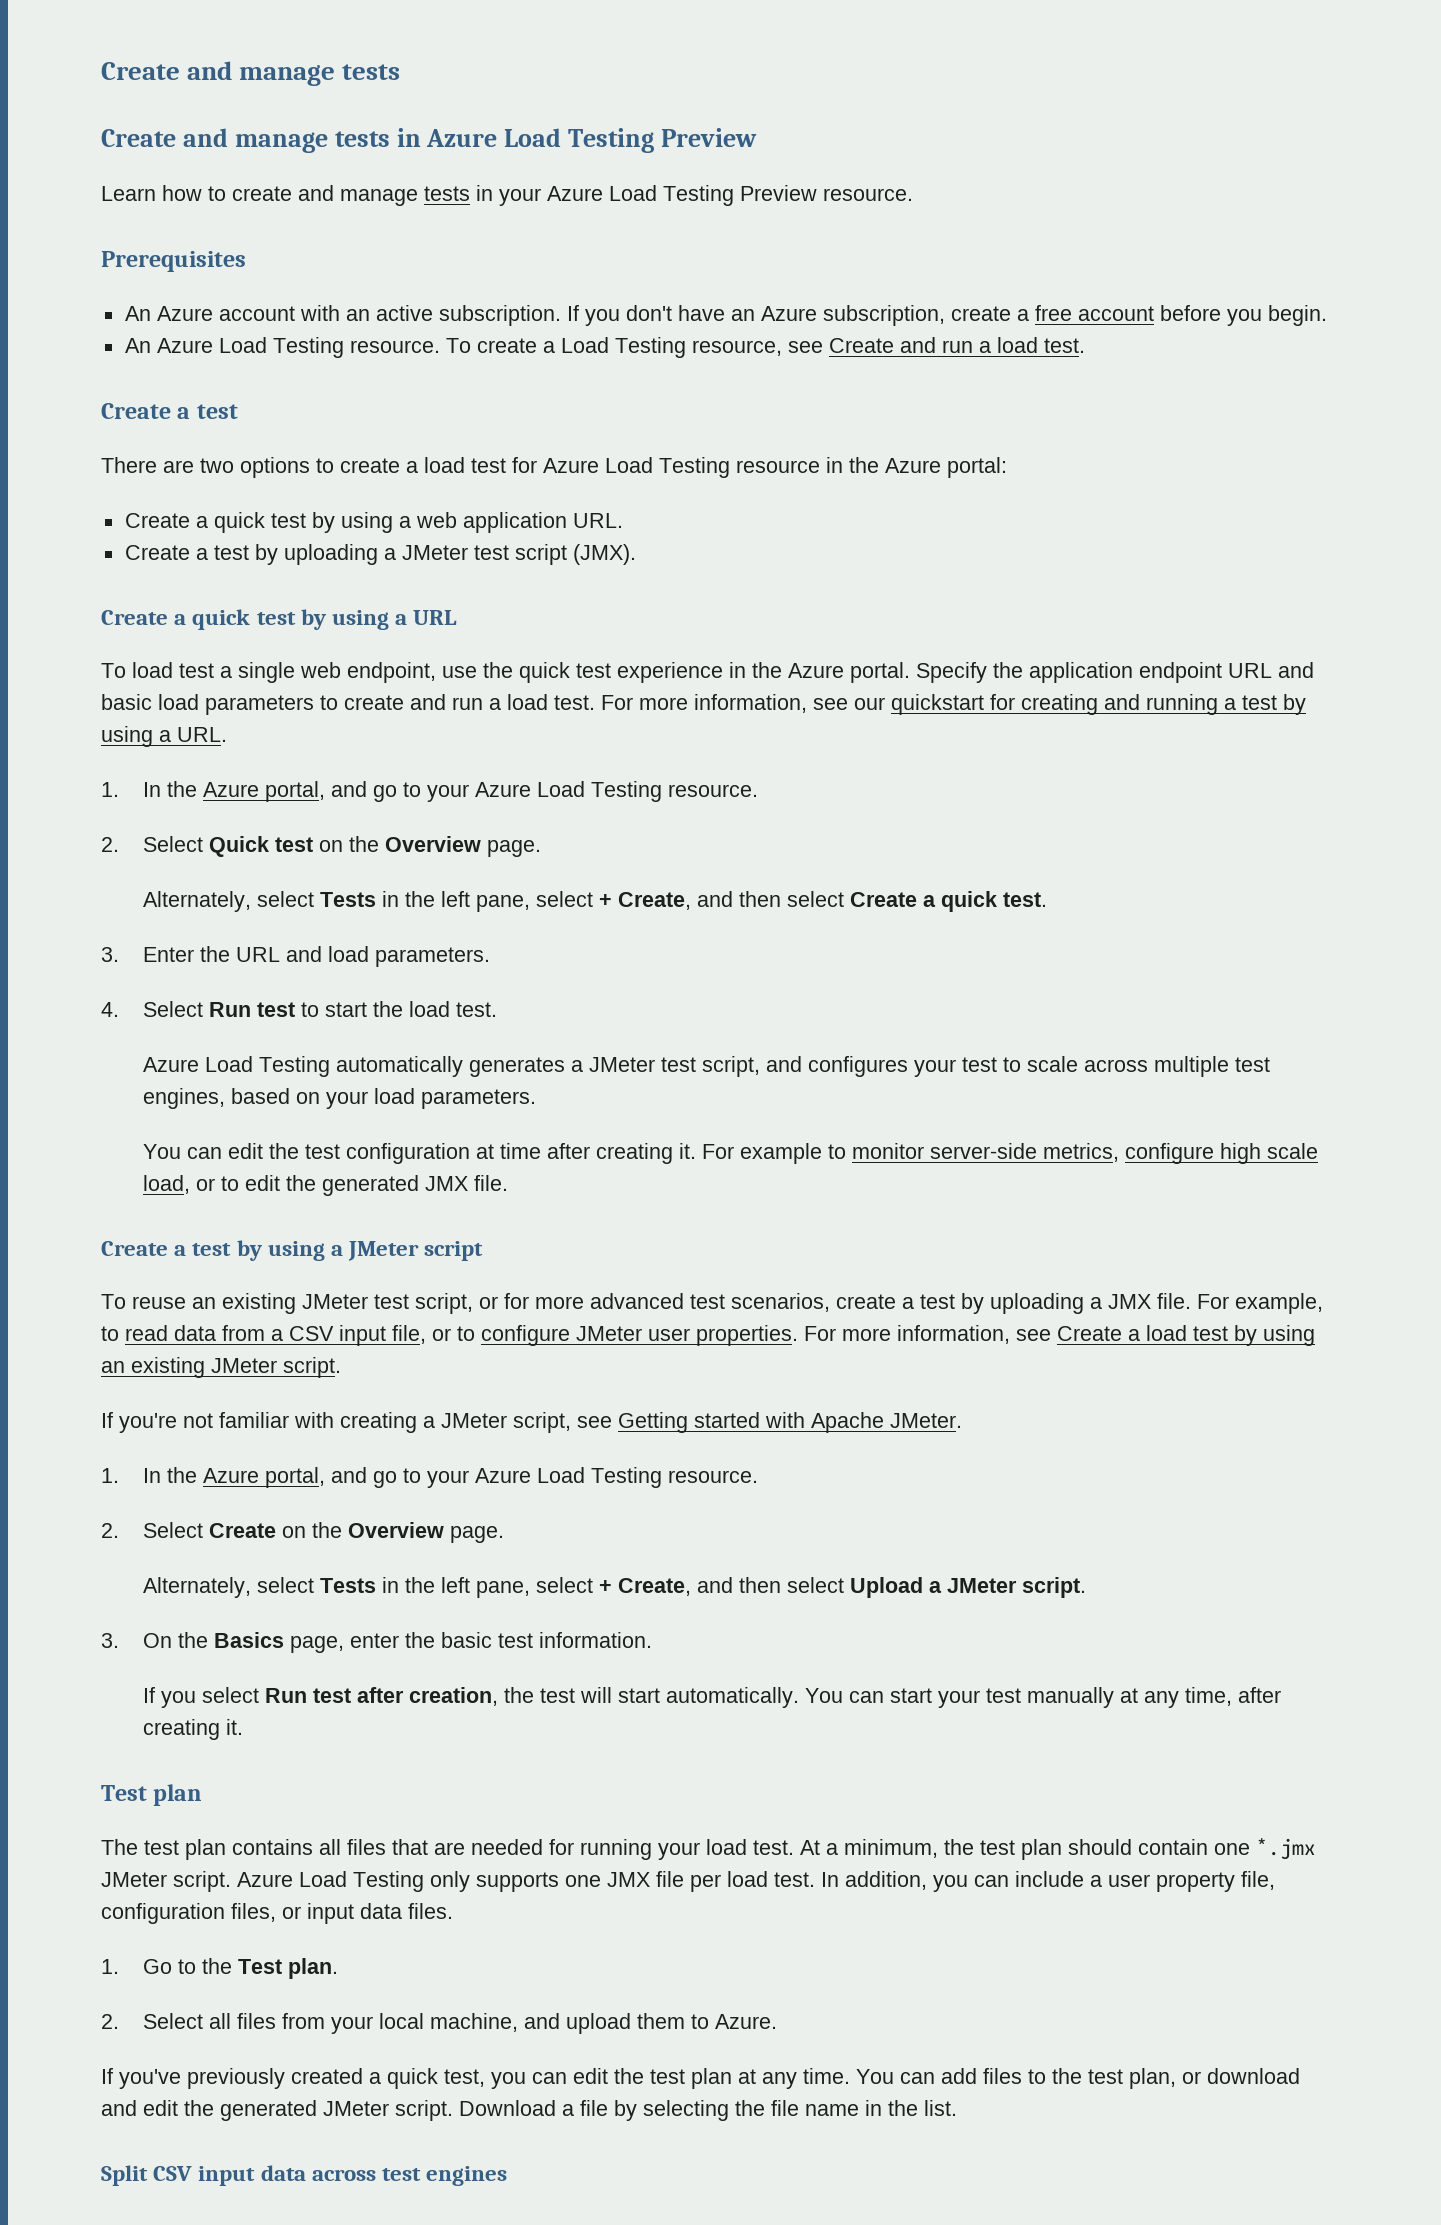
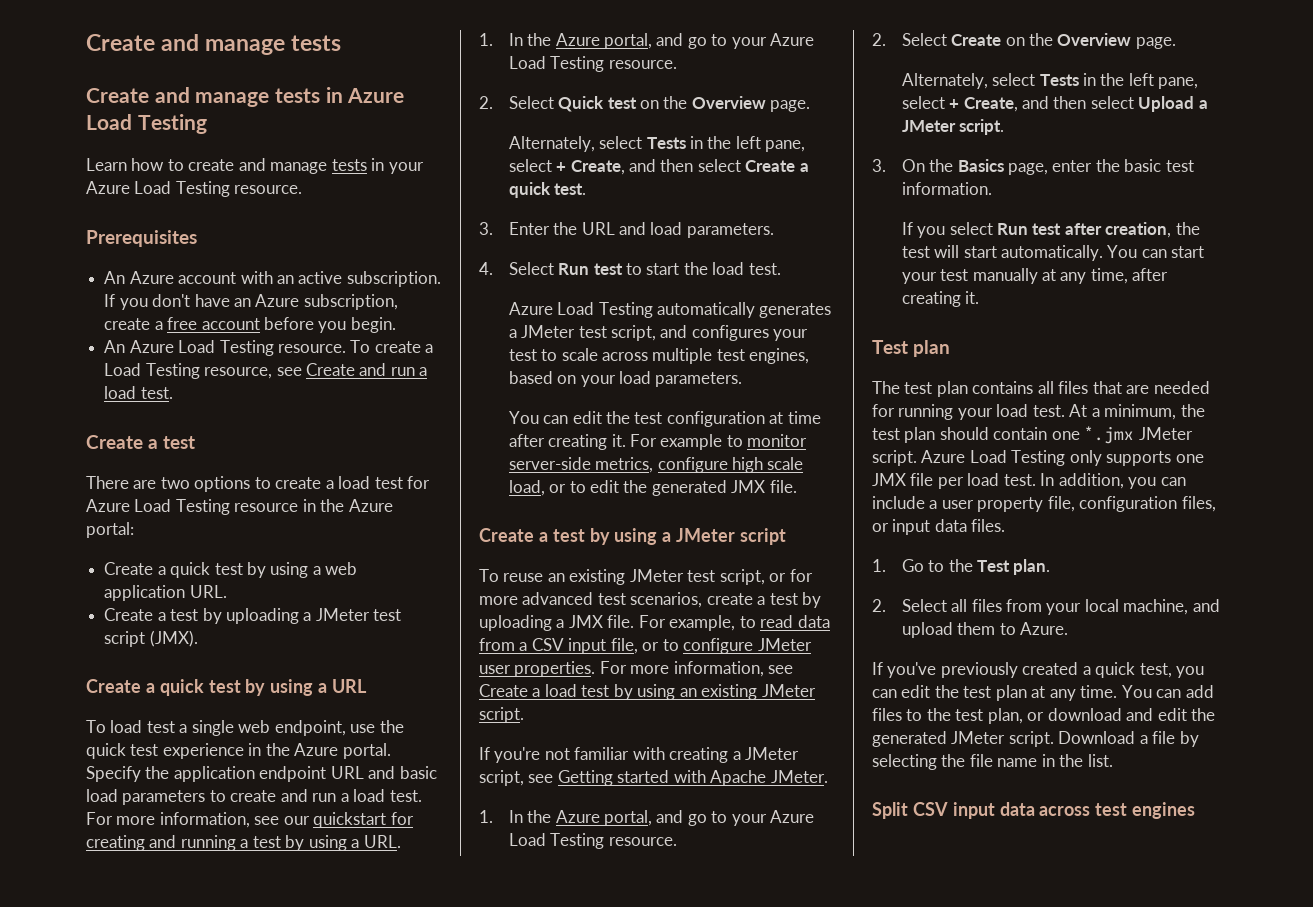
- Create and manage tests in Azure Load Testing Preview
+ Create and manage tests in Azure Load Testing
- Learn how to create and manage tests in your Azure Load Testing Preview resource.
+ Learn how to create and manage tests in your Azure Load Testing resource.

